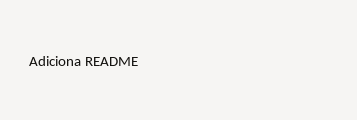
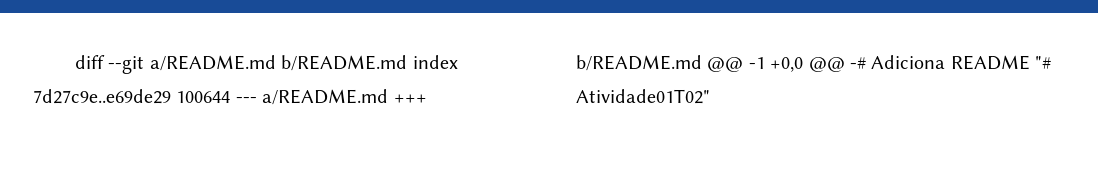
- Adiciona README
+ diff --git a/README.md b/README.md index 7d27c9e..e69de29 100644 --- a/README.md +++ b/README.md @@ -1 +0,0 @@ -# Adiciona README "# Atividade01T02"

